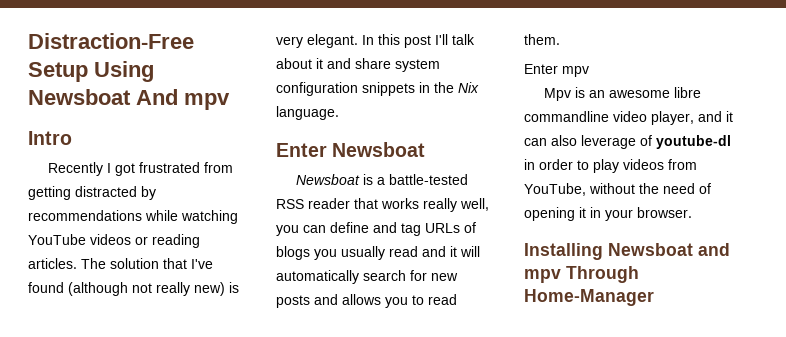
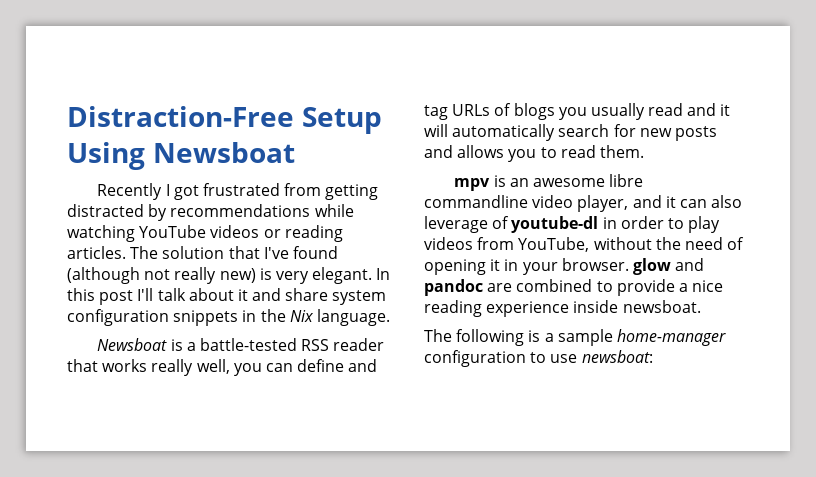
- Distraction-Free Setup Using Newsboat And mpv
- Intro
+ Distraction-Free Setup Using Newsboat
- Enter Newsboat
- Enter mpv
- Mpv is an awesome libre commandline video player, and it can also leverage of youtube-dl in order to play videos from YouTube, without the need of opening it in your browser.
- Installing Newsboat and mpv Through Home-Manager
+ mpv is an awesome libre commandline video player, and it can also leverage of youtube-dl in order to play videos from YouTube, without the need of opening it in your browser. glow and pandoc are combined to provide a nice reading experience inside newsboat.
+ The following is a sample home-manager configuration to use newsboat:

